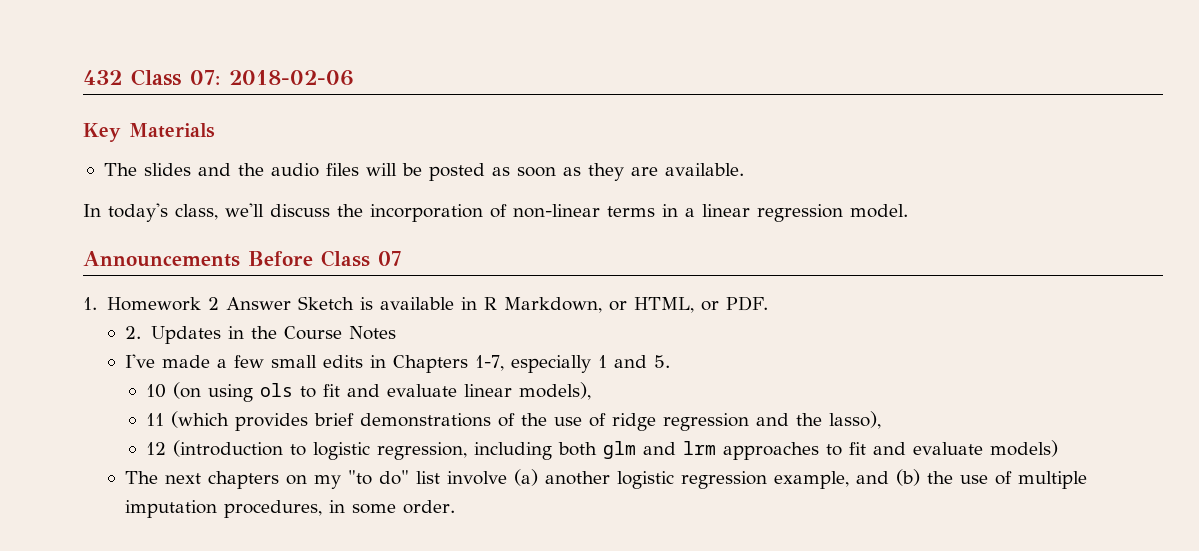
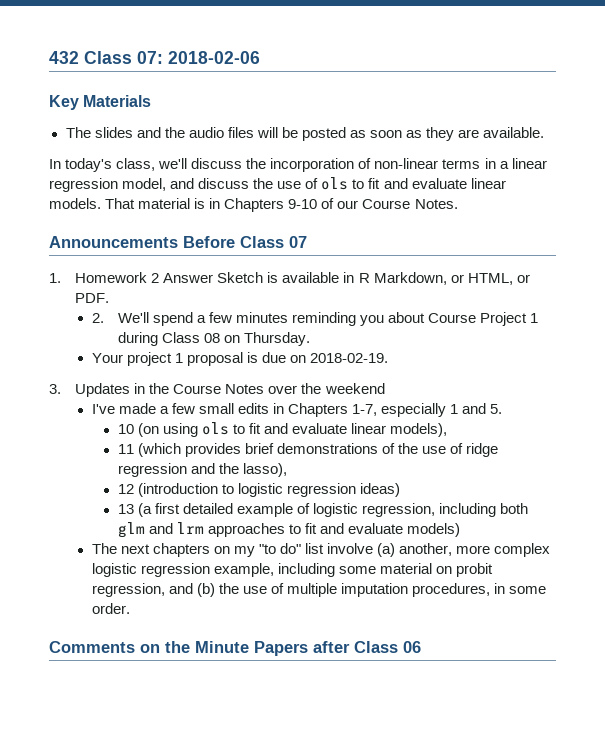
- In today's class, we'll discuss the incorporation of non-linear terms in a linear regression model.
+ In today's class, we'll discuss the incorporation of non-linear terms in a linear regression model, and discuss the use of ols to fit and evaluate linear models. That material is in Chapters 9-10 of our Course Notes.
- 2. Updates in the Course Notes
+ 2. We'll spend a few minutes reminding you about Course Project 1 during Class 08 on Thursday.
+ Your project 1 proposal is due on 2018-02-19.
+ 3. Updates in the Course Notes over the weekend
- 12 (introduction to logistic regression, including both glm and lrm approaches to fit and evaluate models)
+ 12 (introduction to logistic regression ideas)
+ 13 (a first detailed example of logistic regression, including both glm and lrm approaches to fit and evaluate models)
- The next chapters on my "to do" list involve (a) another logistic regression example, and (b) the use of multiple imputation procedures, in some order.
+ The next chapters on my "to do" list involve (a) another, more complex logistic regression example, including some material on probit regression, and (b) the use of multiple imputation procedures, in some order.
+ Comments on the Minute Papers after Class 06

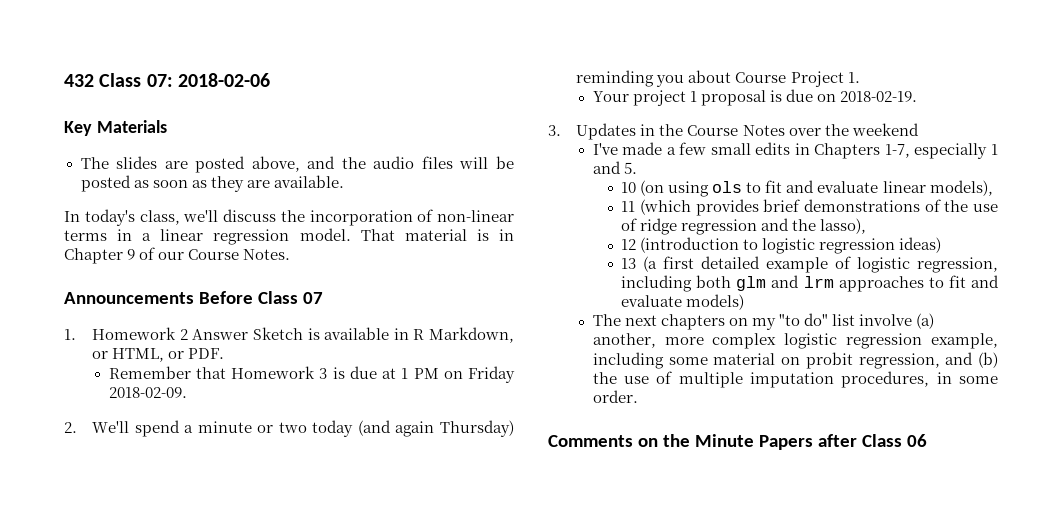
- The slides and the audio files will be posted as soon as they are available.
+ The slides are posted above, and the audio files will be posted as soon as they are available.
- In today's class, we'll discuss the incorporation of non-linear terms in a linear regression model, and discuss the use of ols to fit and evaluate linear models.
+ In today's class, we'll discuss the incorporation of non-linear terms in a linear regression model.
- That material is in Chapters 9-10 of our Course Notes.
+ That material is in Chapter 9 of our Course Notes.
- 2. We'll spend a few minutes reminding you about Course Project 1 during Class 08 on Thursday.
+ Remember that Homework 3 is due at 1 PM on Friday 2018-02-09.
+ 2. We'll spend a minute or two today (and again Thursday) reminding you about Course Project 1.

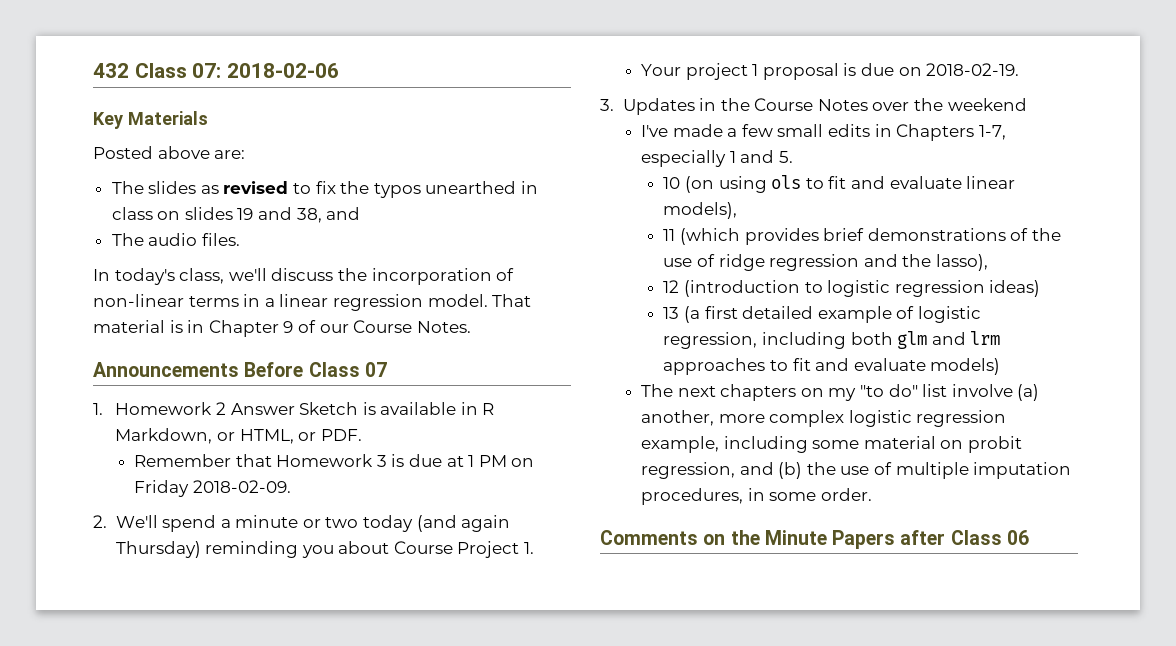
+ Posted above are:
- The slides are posted above, and the audio files will be posted as soon as they are available.
+ The slides as revised to fix the typos unearthed in class on slides 19 and 38, and
+ The audio files.

